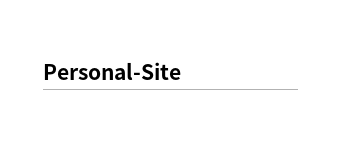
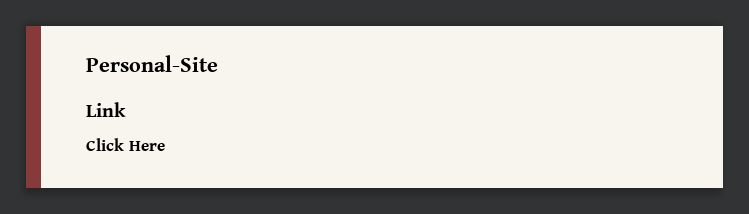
+ Link
+ Click Here

